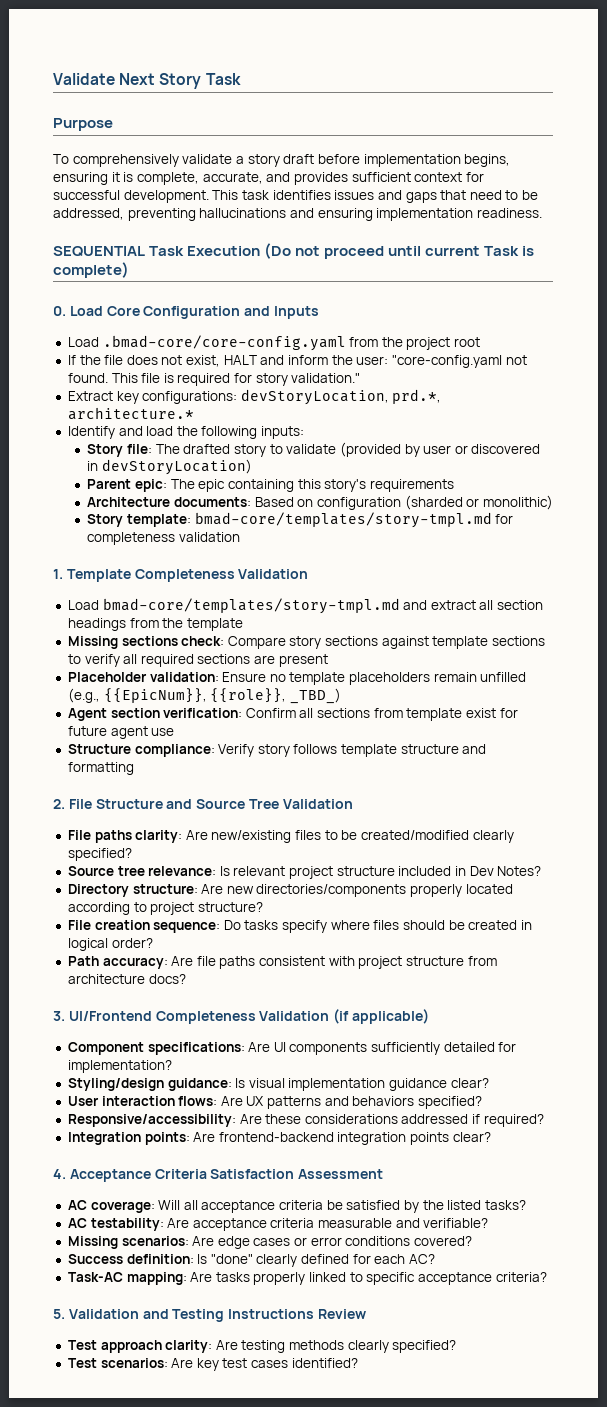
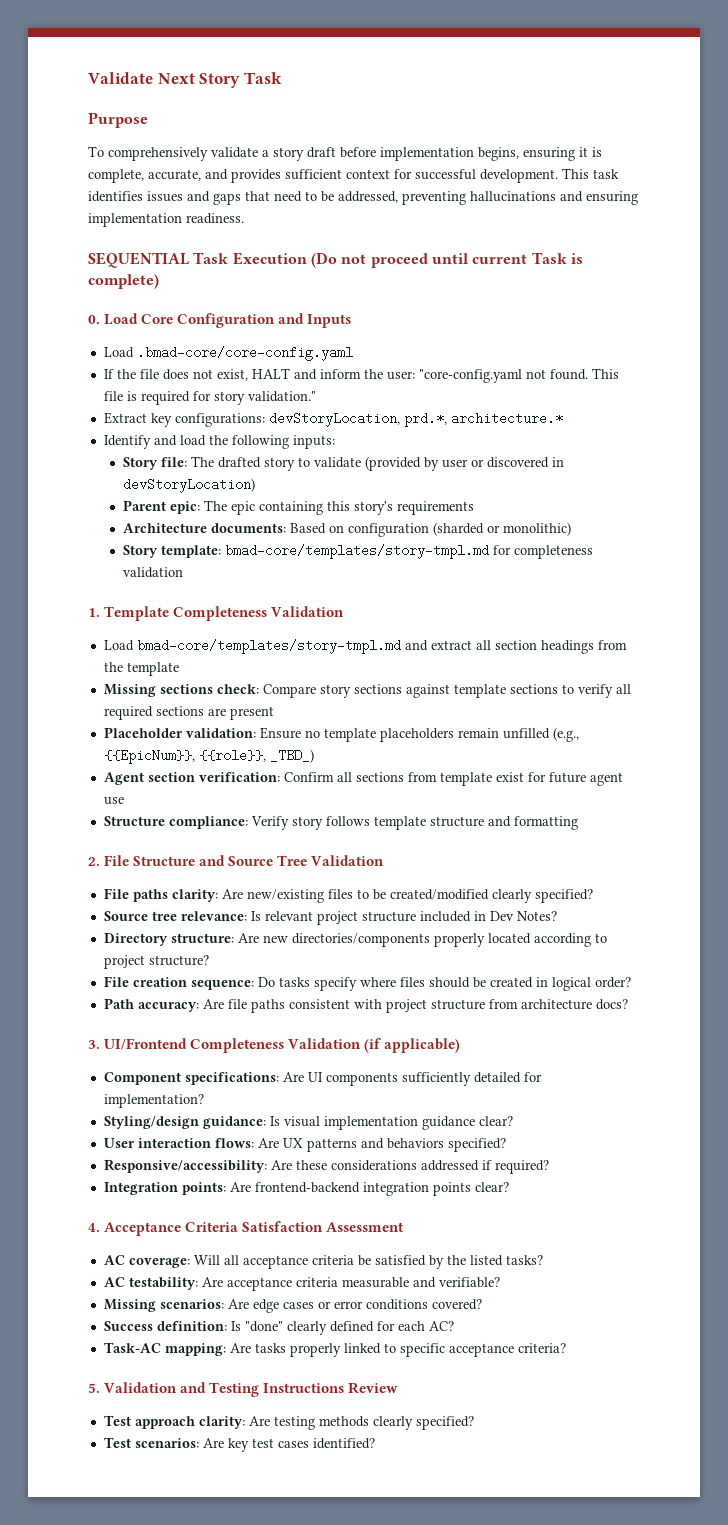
- Load .bmad-core/core-config.yaml from the project root
+ Load .bmad-core/core-config.yaml

